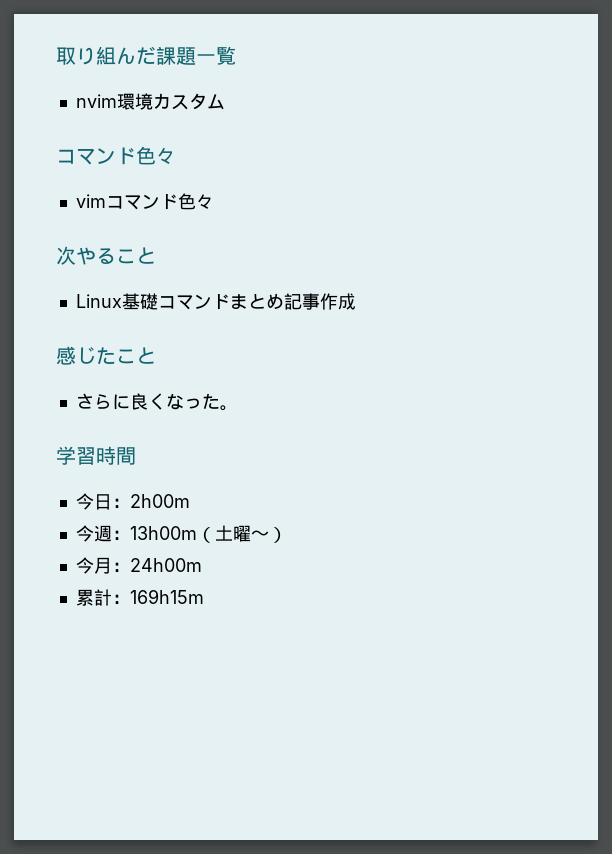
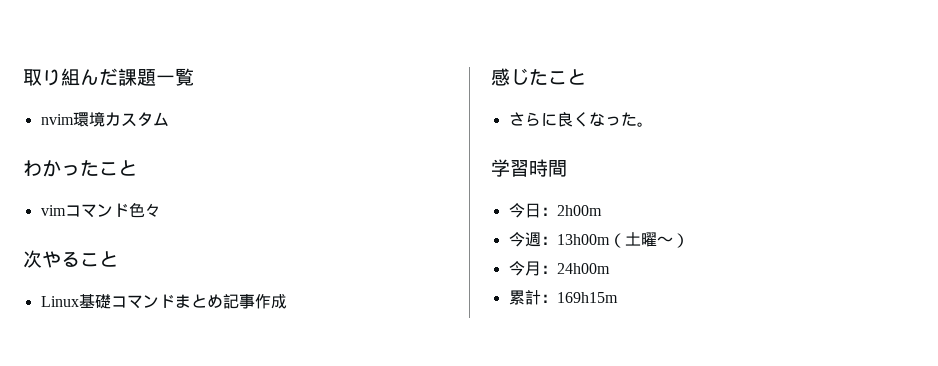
  nvim環境カスタム
- コマンド色々
+ わかったこと

